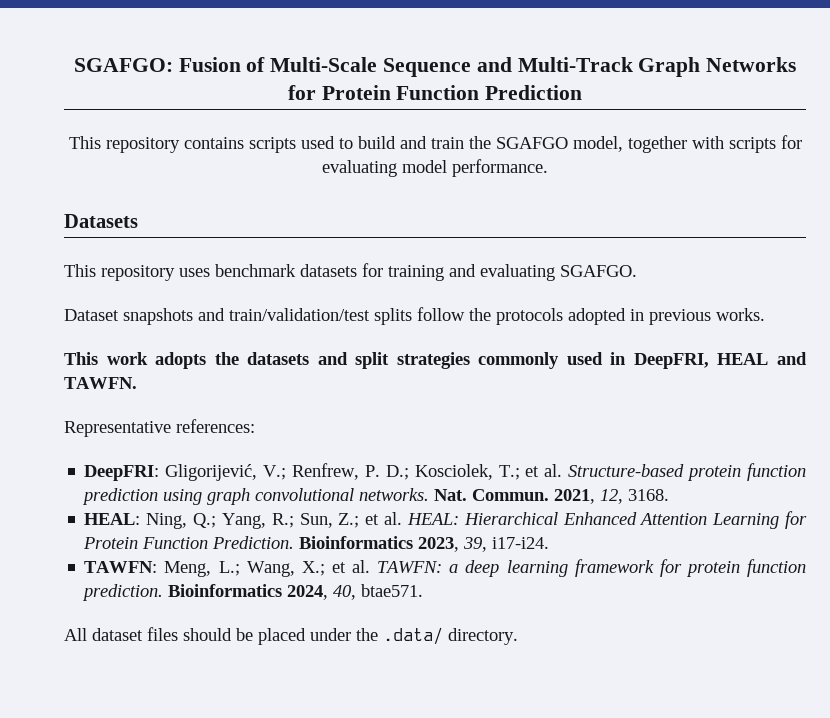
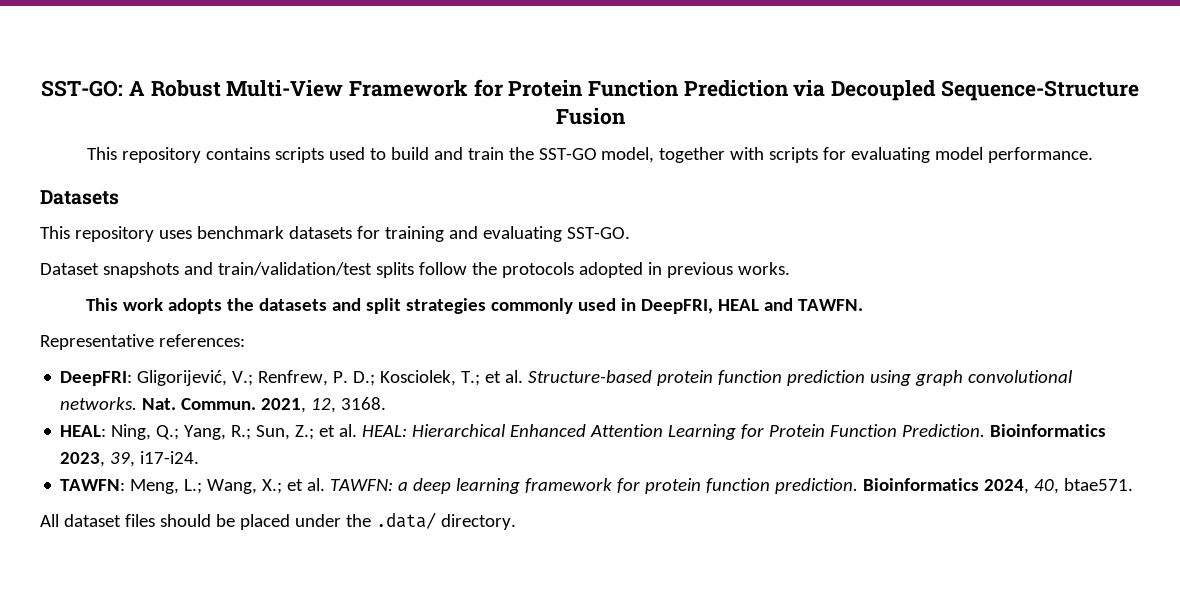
- SGAFGO: Fusion of Multi-Scale Sequence and Multi-Track Graph Networks for Protein Function Prediction
+ SST-GO: A Robust Multi-View Framework for Protein Function Prediction via Decoupled Sequence-Structure Fusion
- This repository contains scripts used to build and train the SGAFGO model, together with scripts for evaluating model performance.
+ This repository contains scripts used to build and train the SST-GO model, together with scripts for evaluating model performance.
- This repository uses benchmark datasets for training and evaluating SGAFGO.
+ This repository uses benchmark datasets for training and evaluating SST-GO.

